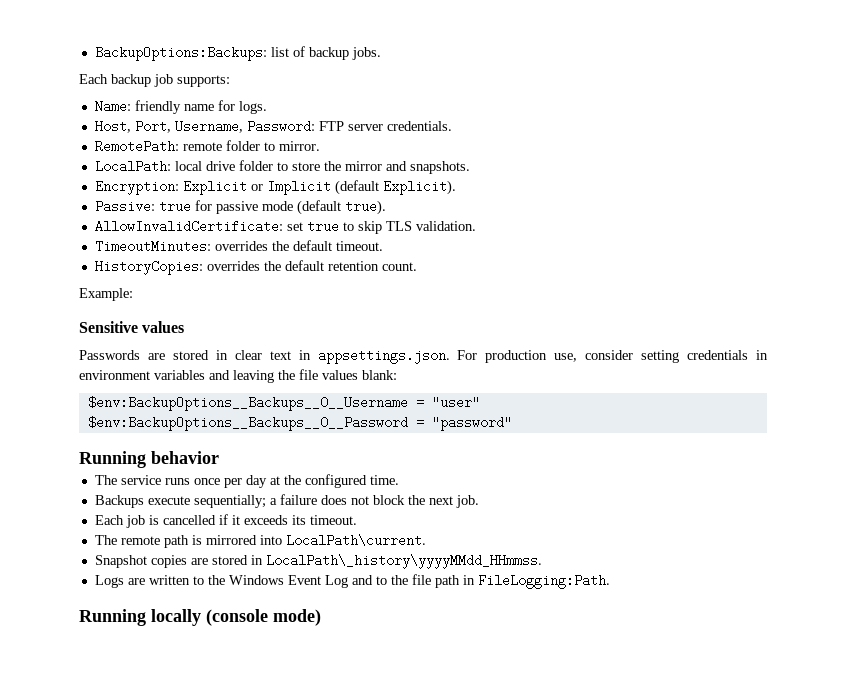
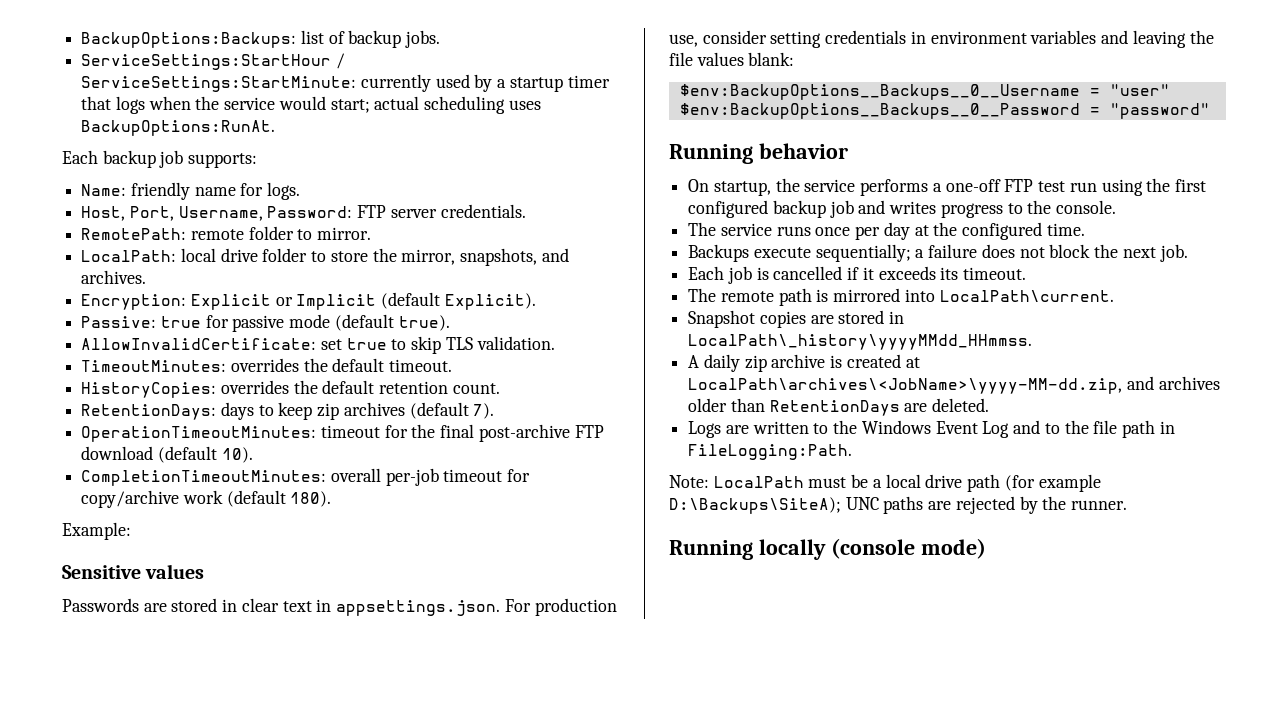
+ ServiceSettings:StartHour / ServiceSettings:StartMinute: currently used by a startup timer that logs when the service would start; actual scheduling uses BackupOptions:RunAt.
- LocalPath: local drive folder to store the mirror and snapshots.
+ LocalPath: local drive folder to store the mirror, snapshots, and archives.
+ RetentionDays: days to keep zip archives (default 7).
+ OperationTimeoutMinutes: timeout for the final post-archive FTP download (default 10).
+ CompletionTimeoutMinutes: overall per-job timeout for copy/archive work (default 180).
+ On startup, the service performs a one-off FTP test run using the first configured backup job and writes progress to the console.
+ A daily zip archive is created at LocalPath\archives\<JobName>\yyyy-MM-dd.zip, and archives older than RetentionDays are deleted.
+ Note: LocalPath must be a local drive path (for example D:\Backups\SiteA); UNC paths are rejected by the runner.

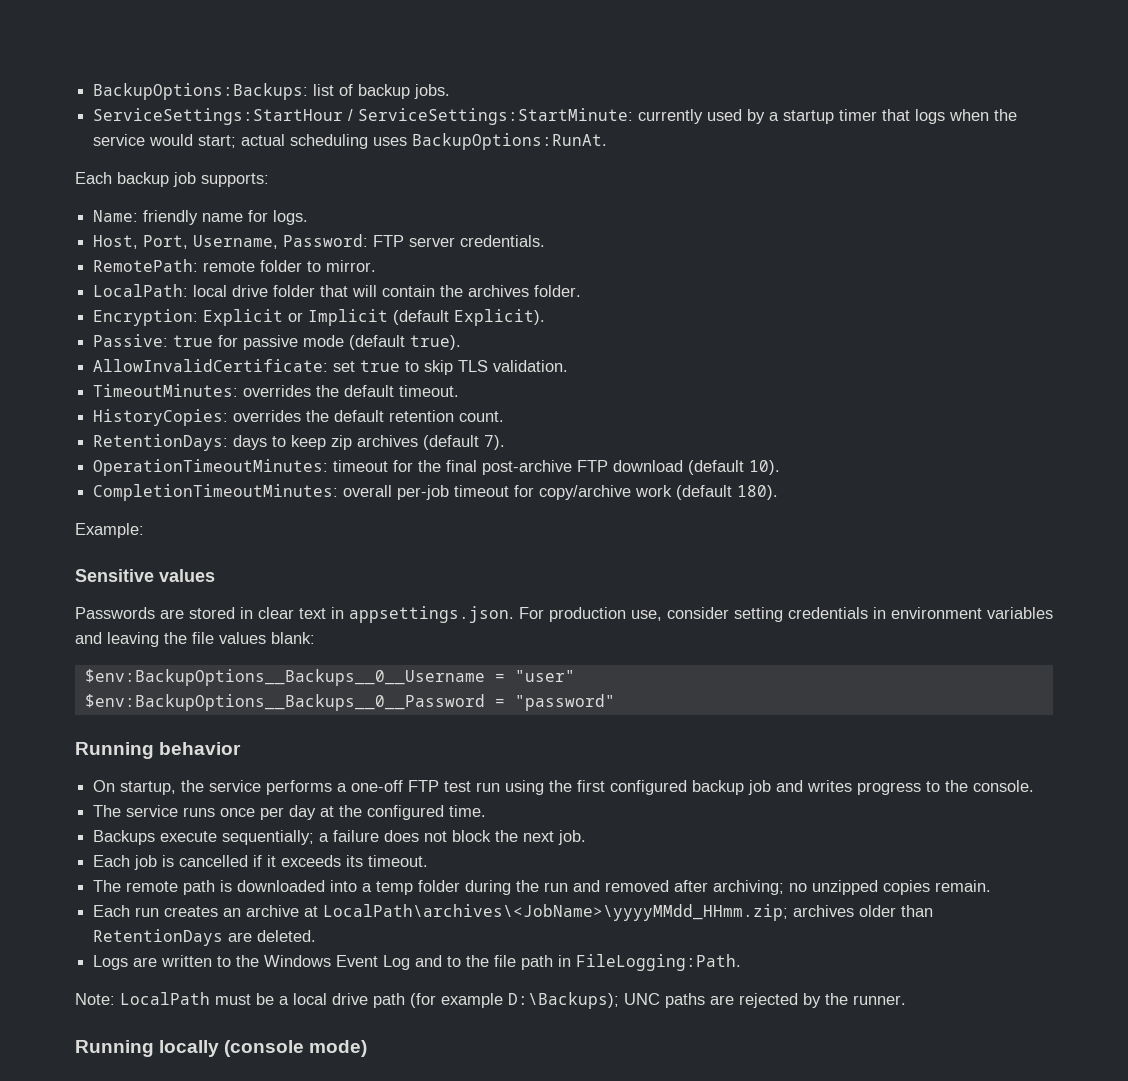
- LocalPath: local drive folder to store the mirror, snapshots, and archives.
+ LocalPath: local drive folder that will contain the archives folder.
- The remote path is mirrored into LocalPath\current.
- Snapshot copies are stored in LocalPath\_history\yyyyMMdd_HHmmss.
- A daily zip archive is created at LocalPath\archives\<JobName>\yyyy-MM-dd.zip, and archives older than RetentionDays are deleted.
+ The remote path is downloaded into a temp folder during the run and removed after archiving; no unzipped copies remain.
+ Each run creates an archive at LocalPath\archives\<JobName>\yyyyMMdd_HHmm.zip; archives older than RetentionDays are deleted.
- Note: LocalPath must be a local drive path (for example D:\Backups\SiteA); UNC paths are rejected by the runner.
+ Note: LocalPath must be a local drive path (for example D:\Backups); UNC paths are rejected by the runner.

